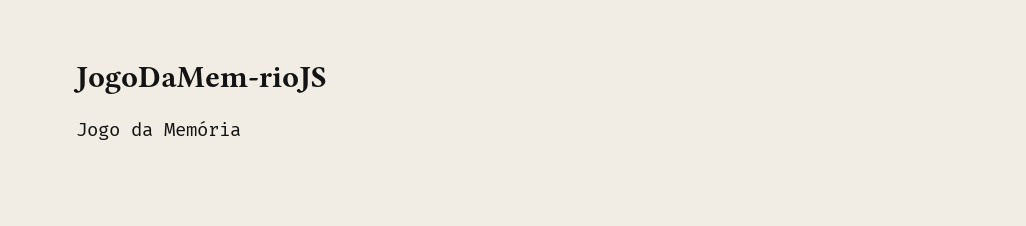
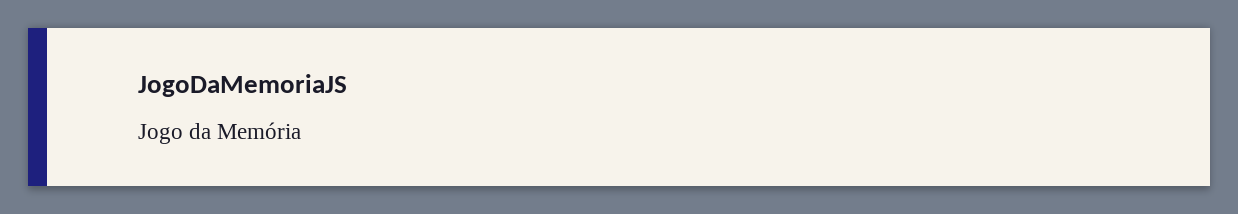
- JogoDaMem-rioJS
+ JogoDaMemoriaJS

